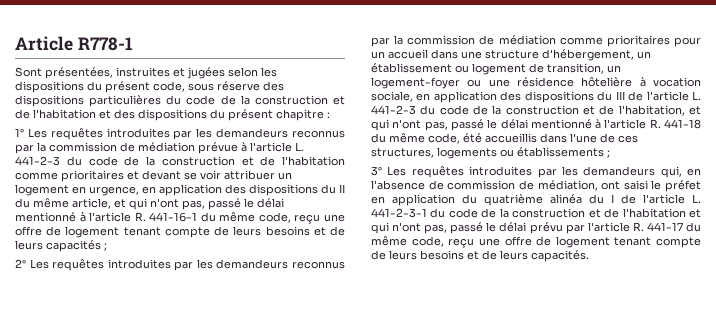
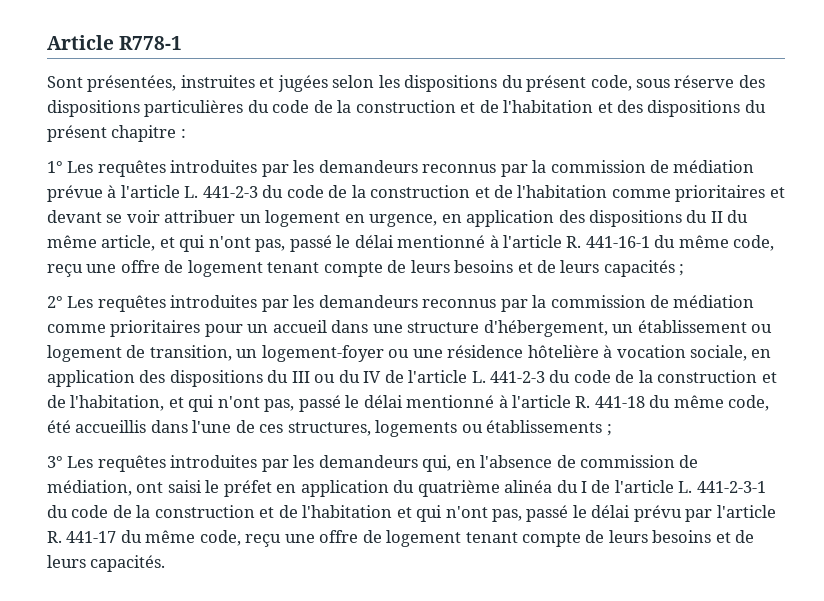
- 2° Les requêtes introduites par les demandeurs reconnus par la commission de médiation comme prioritaires pour un accueil dans une structure d'hébergement, un établissement ou logement de transition, un logement-foyer ou une résidence hôtelière à vocation sociale, en application des dispositions du III de l'article L. 441-2-3 du code de la construction et de l'habitation, et qui n'ont pas, passé le délai mentionné à l'article R. 441-18 du même code, été accueillis dans l'une de ces structures, logements ou établissements ;
+ 2° Les requêtes introduites par les demandeurs reconnus par la commission de médiation comme prioritaires pour un accueil dans une structure d'hébergement, un établissement ou logement de transition, un logement-foyer ou une résidence hôtelière à vocation sociale, en application des dispositions du III ou du IV de l'article L. 441-2-3 du code de la construction et de l'habitation, et qui n'ont pas, passé le délai mentionné à l'article R. 441-18 du même code, été accueillis dans l'une de ces structures, logements ou établissements ;

